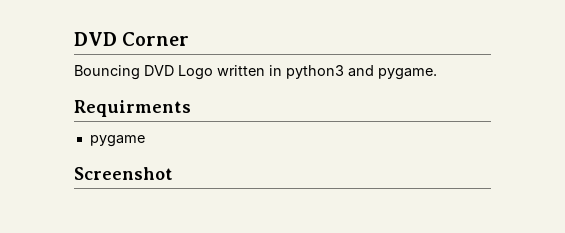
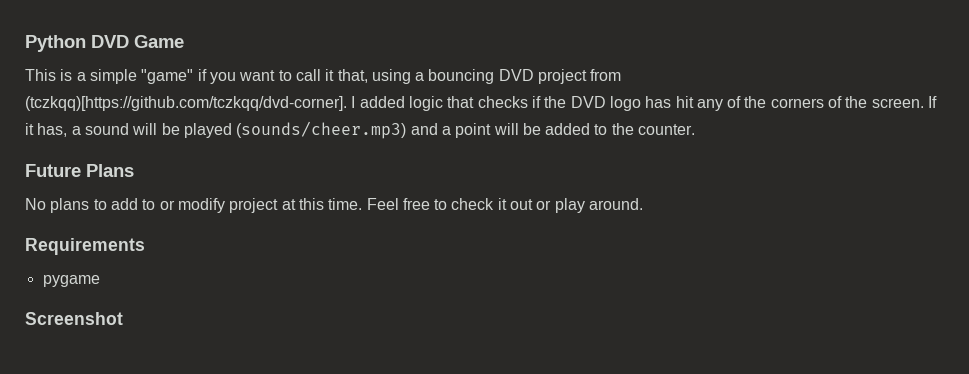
- DVD Corner
- Bouncing DVD Logo written in python3 and pygame.
- Requirments
+ Python DVD Game
+ This is a simple "game" if you want to call it that, using a bouncing DVD project from (tczkqq)[https://github.com/tczkqq/dvd-corner]. I added logic that checks if the DVD logo has hit any of the corners of the screen. If it has, a sound will be played (sounds/cheer.mp3) and a point will be added to the counter.
+ Future Plans
+ No plans to add to or modify project at this time. Feel free to check it out or play around.
+ Requirements

